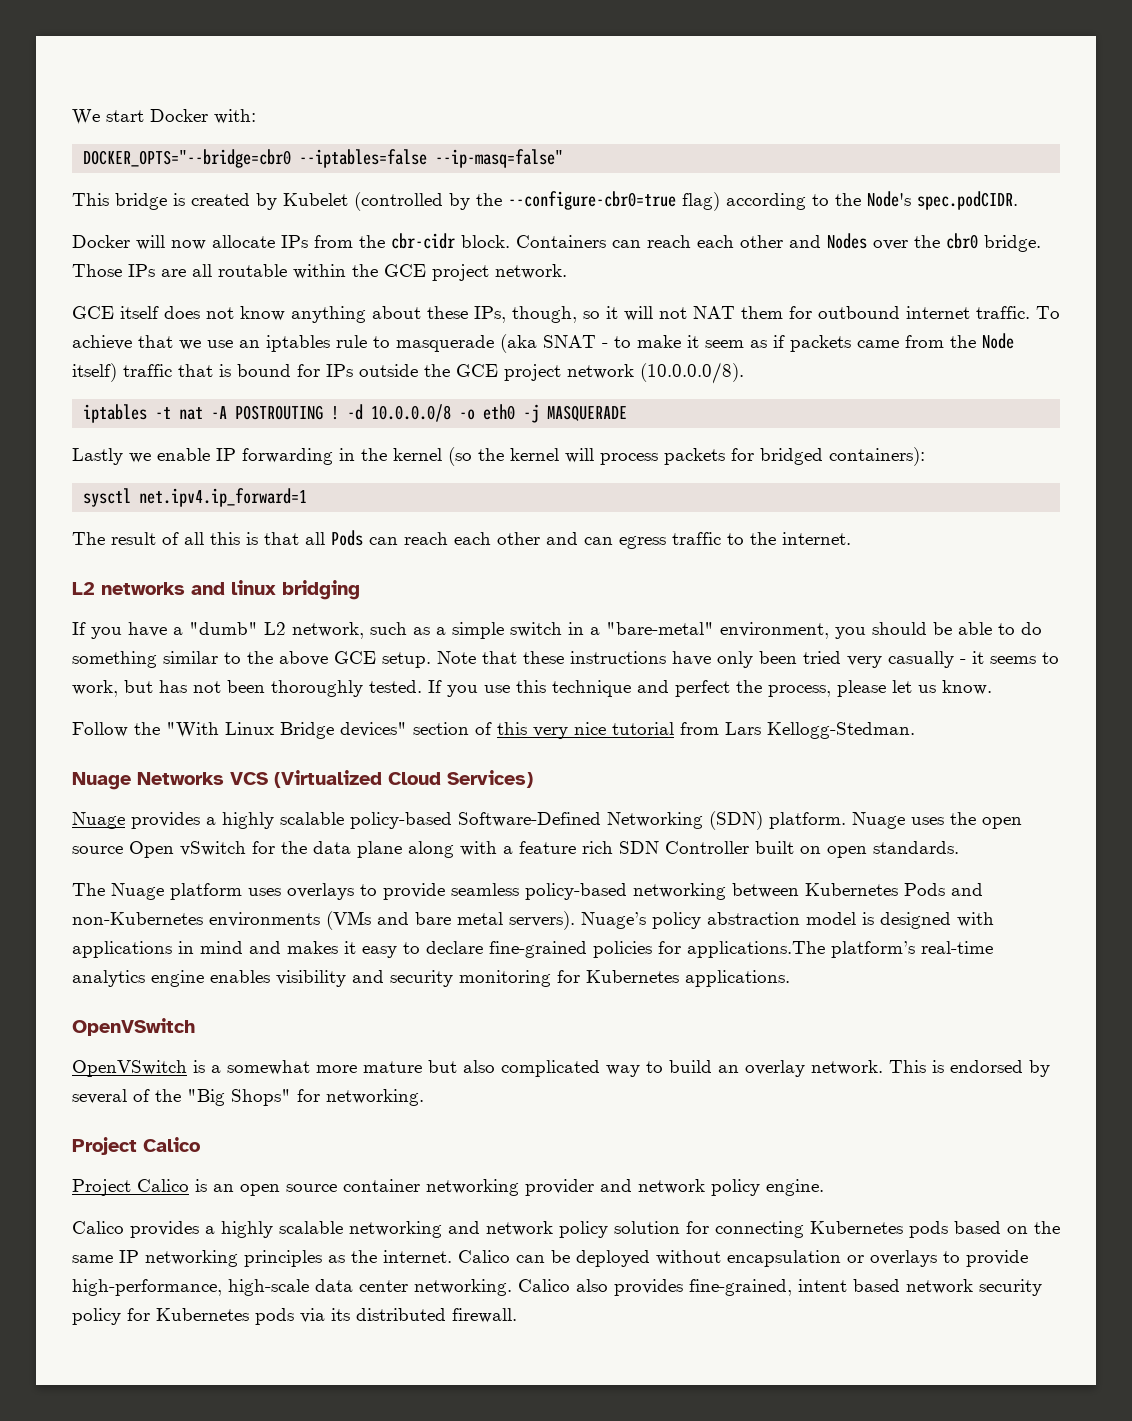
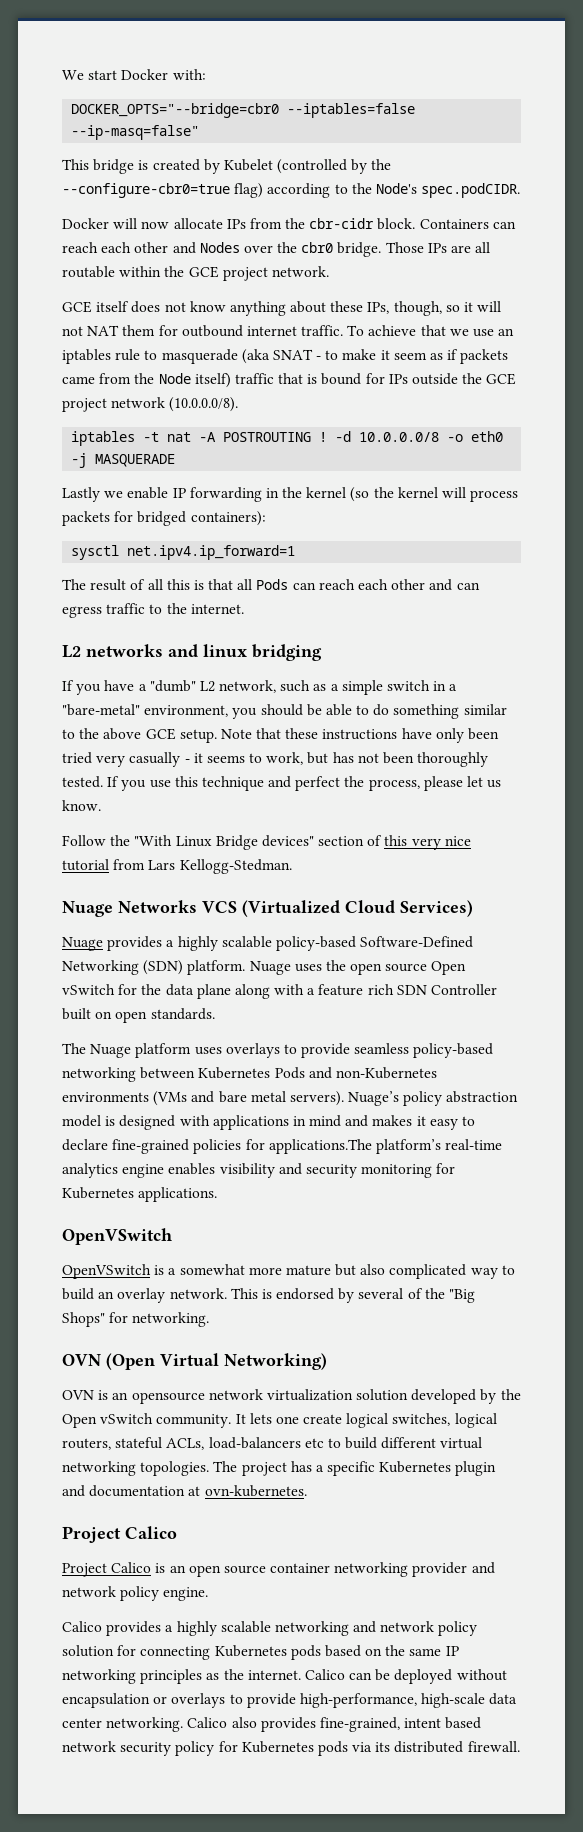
+ OVN (Open Virtual Networking)
+ OVN is an opensource network virtualization solution developed by the Open vSwitch community. It lets one create logical switches, logical routers, stateful ACLs, load-balancers etc to build different virtual networking topologies. The project has a specific Kubernetes plugin and documentation at ovn-kubernetes.

